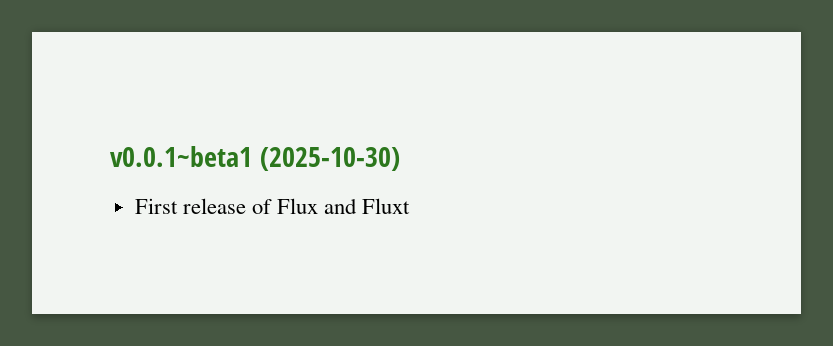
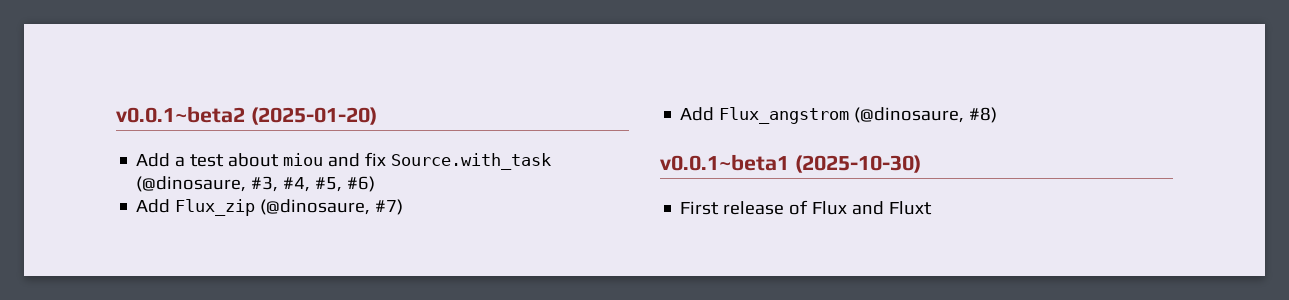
+ v0.0.1~beta2 (2025-01-20)
+ Add a test about miou and fix Source.with_task (@dinosaure, #3, #4, #5, #6)
+ Add Flux_zip (@dinosaure, #7)
+ Add Flux_angstrom (@dinosaure, #8)

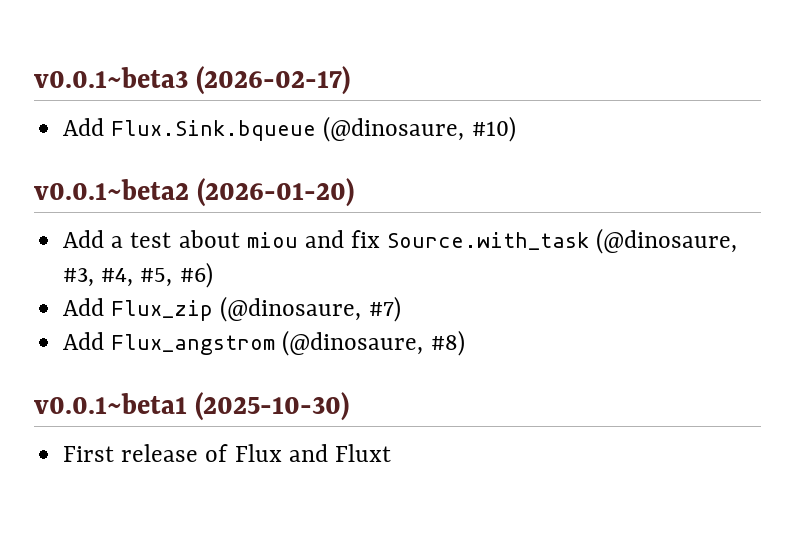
- v0.0.1~beta2 (2025-01-20)
+ v0.0.1~beta3 (2026-02-17)
+ Add Flux.Sink.bqueue (@dinosaure, #10)
+ v0.0.1~beta2 (2026-01-20)

